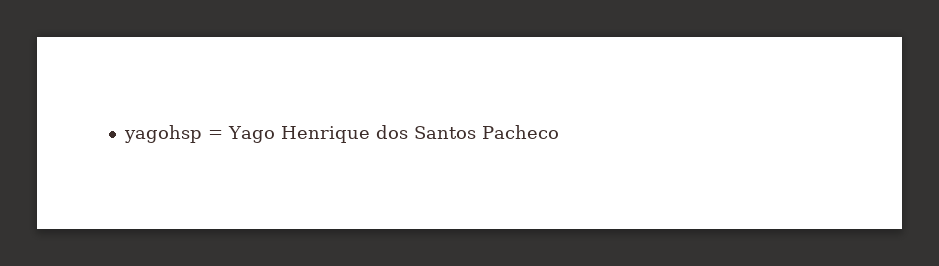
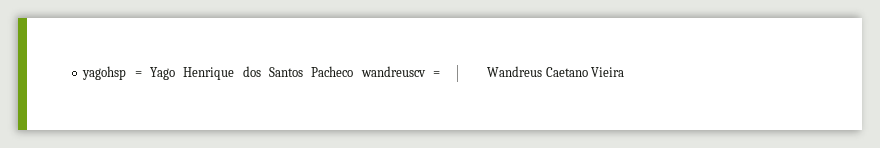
- yagohsp = Yago Henrique dos Santos Pacheco
+ yagohsp = Yago Henrique dos Santos Pacheco wandreuscv = Wandreus Caetano Vieira

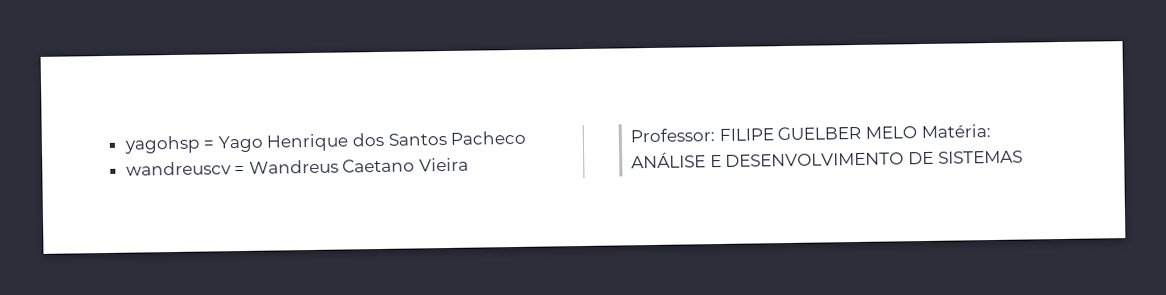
- yagohsp = Yago Henrique dos Santos Pacheco wandreuscv = Wandreus Caetano Vieira
+ yagohsp = Yago Henrique dos Santos Pacheco
+ wandreuscv = Wandreus Caetano Vieira
+ Professor: FILIPE GUELBER MELO Matéria: ANÁLISE E DESENVOLVIMENTO DE SISTEMAS

